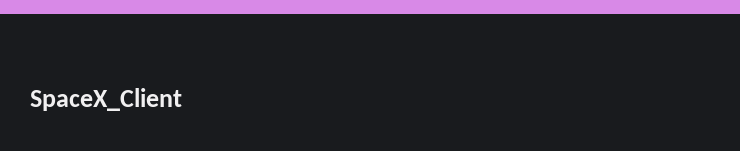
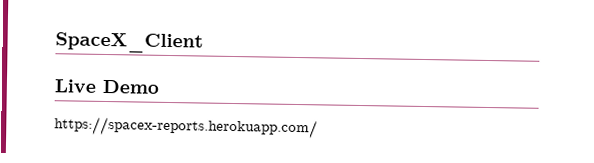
+ Live Demo
+ https://spacex-reports.herokuapp.com/

